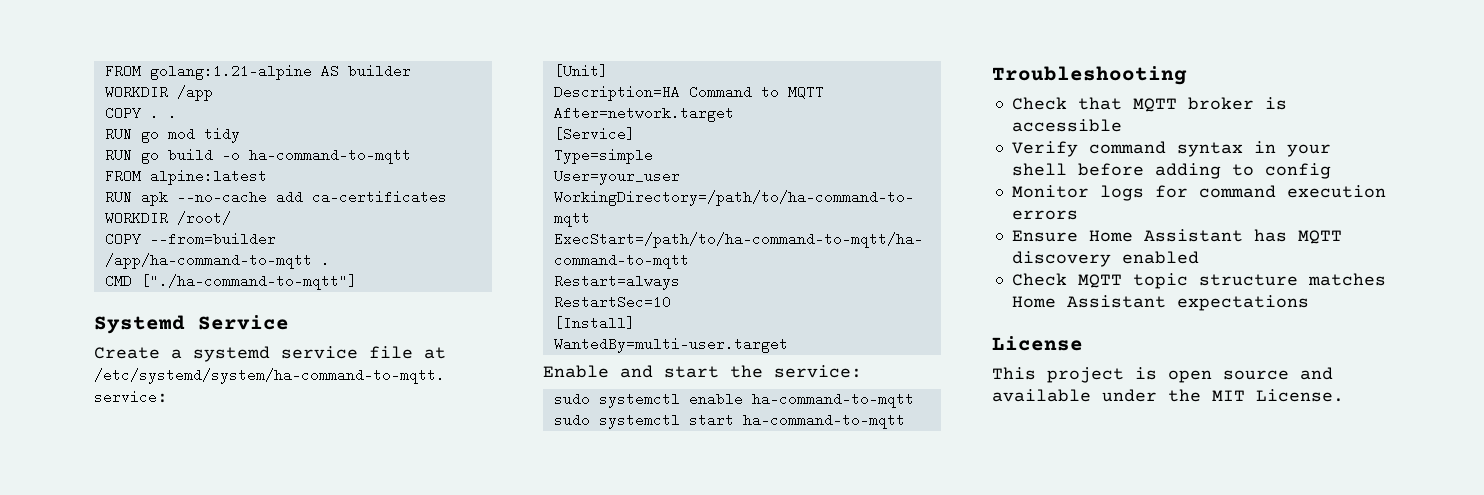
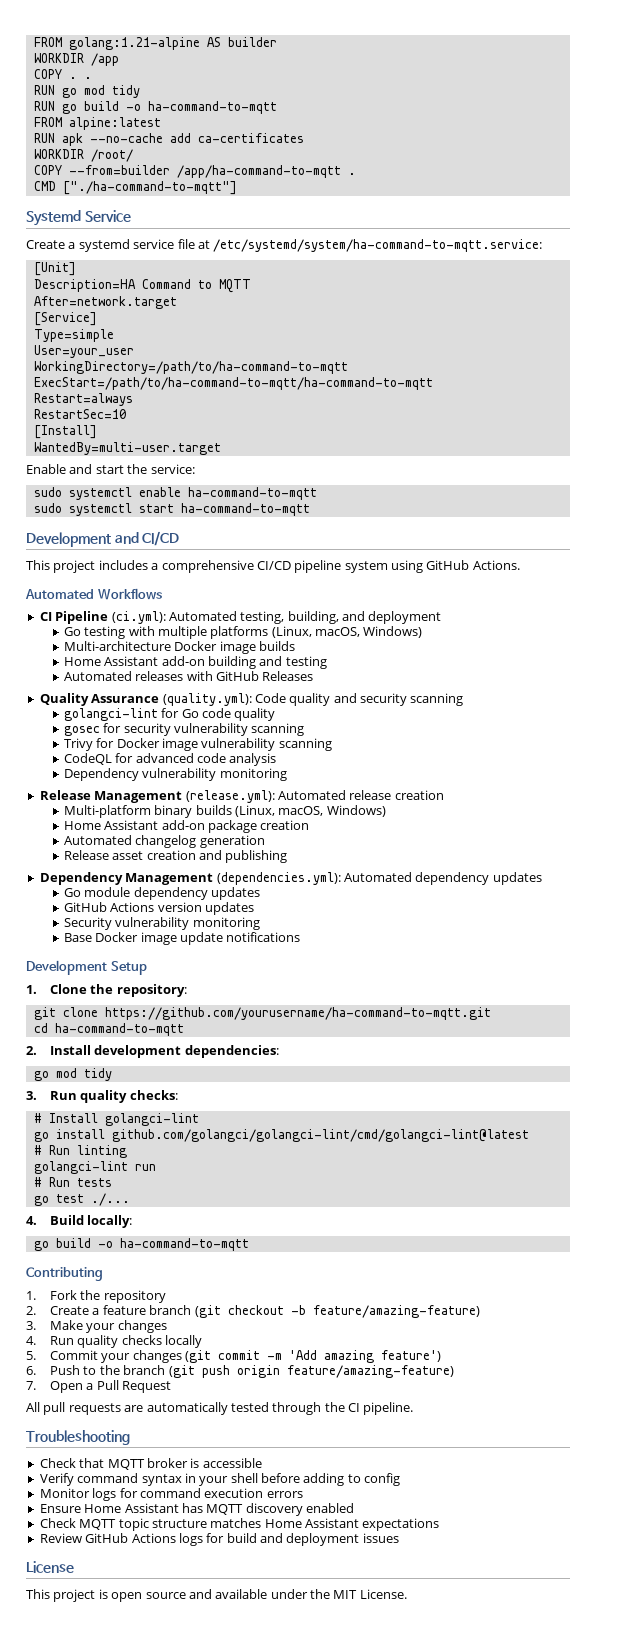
+ Development and CI/CD
+ This project includes a comprehensive CI/CD pipeline system using GitHub Actions.
+ Automated Workflows
+ CI Pipeline (ci.yml): Automated testing, building, and deployment
+ Go testing with multiple platforms (Linux, macOS, Windows)
+ Multi-architecture Docker image builds
+ Home Assistant add-on building and testing
+ Automated releases with GitHub Releases
+ Quality Assurance (quality.yml): Code quality and security scanning
+ golangci-lint for Go code quality
+ gosec for security vulnerability scanning
+ Trivy for Docker image vulnerability scanning
+ CodeQL for advanced code analysis
+ Dependency vulnerability monitoring
+ Release Management (release.yml): Automated release creation
+ Multi-platform binary builds (Linux, macOS, Windows)
+ Home Assistant add-on package creation
+ Automated changelog generation
+ Release asset creation and publishing
+ Dependency Management (dependencies.yml): Automated dependency updates
+ Go module dependency updates
+ GitHub Actions version updates
+ Security vulnerability monitoring
+ Base Docker image update notifications
+ Development Setup
+ 1. Clone the repository:
+ git clone https://github.com/yourusername/ha-command-to-mqtt.git
+ cd ha-command-to-mqtt
+ 2. Install development dependencies:
+ go mod tidy
+ 3. Run quality checks:
+ # Install golangci-lint
+ go install github.com/golangci/golangci-lint/cmd/golangci-lint@latest
+ # Run linting
+ golangci-lint run
+ # Run tests
+ go test ./...
+ 4. Build locally:
+ go build -o ha-command-to-mqtt
+ Contributing
+ 1. Fork the repository
+ 2. Create a feature branch (git checkout -b feature/amazing-feature)
+ 3. Make your changes
+ 4. Run quality checks locally
+ 5. Commit your changes (git commit -m 'Add amazing feature')
+ 6. Push to the branch (git push origin feature/amazing-feature)
+ 7. Open a Pull Request
+ All pull requests are automatically tested through the CI pipeline.
+ Review GitHub Actions logs for build and deployment issues

